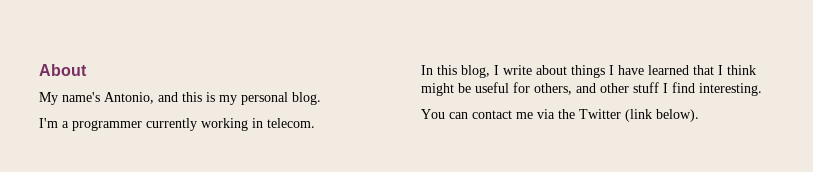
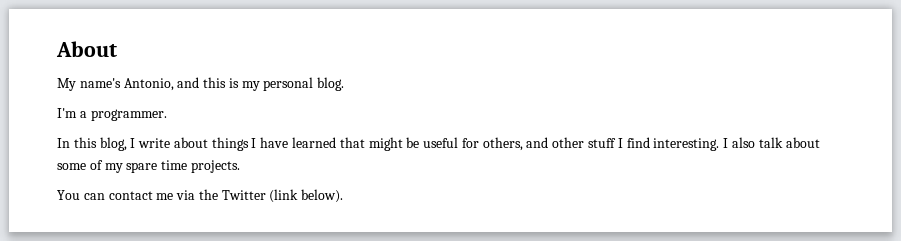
- I'm a programmer currently working in telecom.
+ I'm a programmer.
- In this blog, I write about things I have learned that I think might be useful for others, and other stuff I find interesting.
+ In this blog, I write about things I have learned that might be useful for others, and other stuff I find interesting. I also talk about some of my spare time projects.

